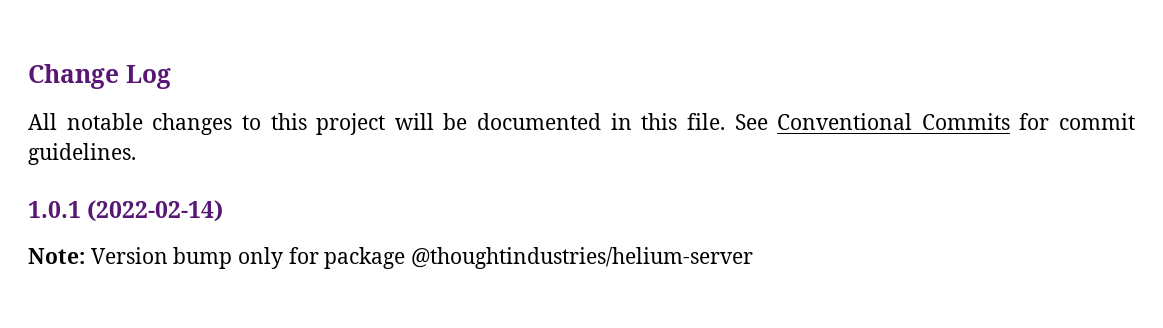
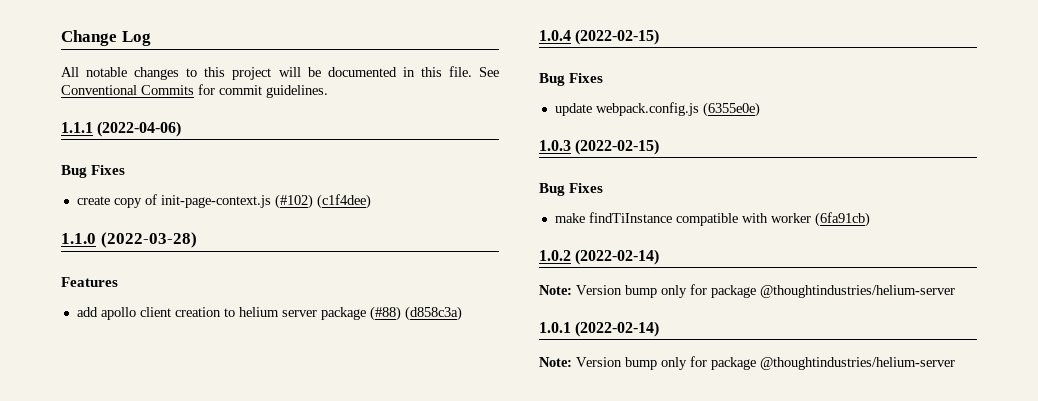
+ 1.1.1 (2022-04-06)
+ Bug Fixes
+ create copy of init-page-context.js (#102) (c1f4dee)
+ 1.1.0 (2022-03-28)
+ Features
+ add apollo client creation to helium server package (#88) (d858c3a)
+ 1.0.4 (2022-02-15)
+ Bug Fixes
+ update webpack.config.js (6355e0e)
+ 1.0.3 (2022-02-15)
+ Bug Fixes
+ make findTiInstance compatible with worker (6fa91cb)
+ 1.0.2 (2022-02-14)
+ Note: Version bump only for package @thoughtindustries/helium-server

